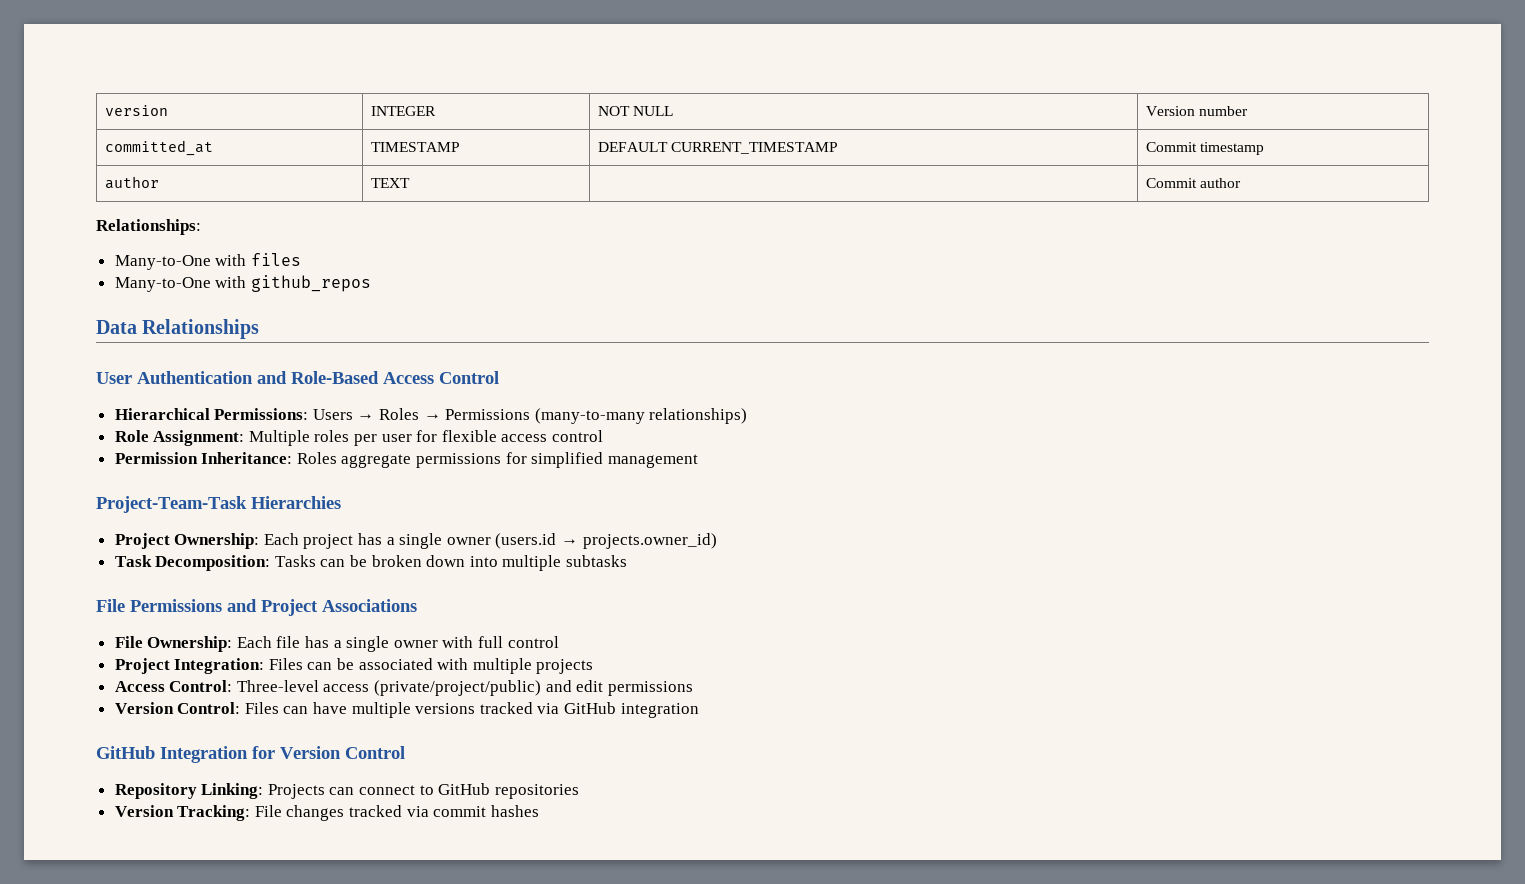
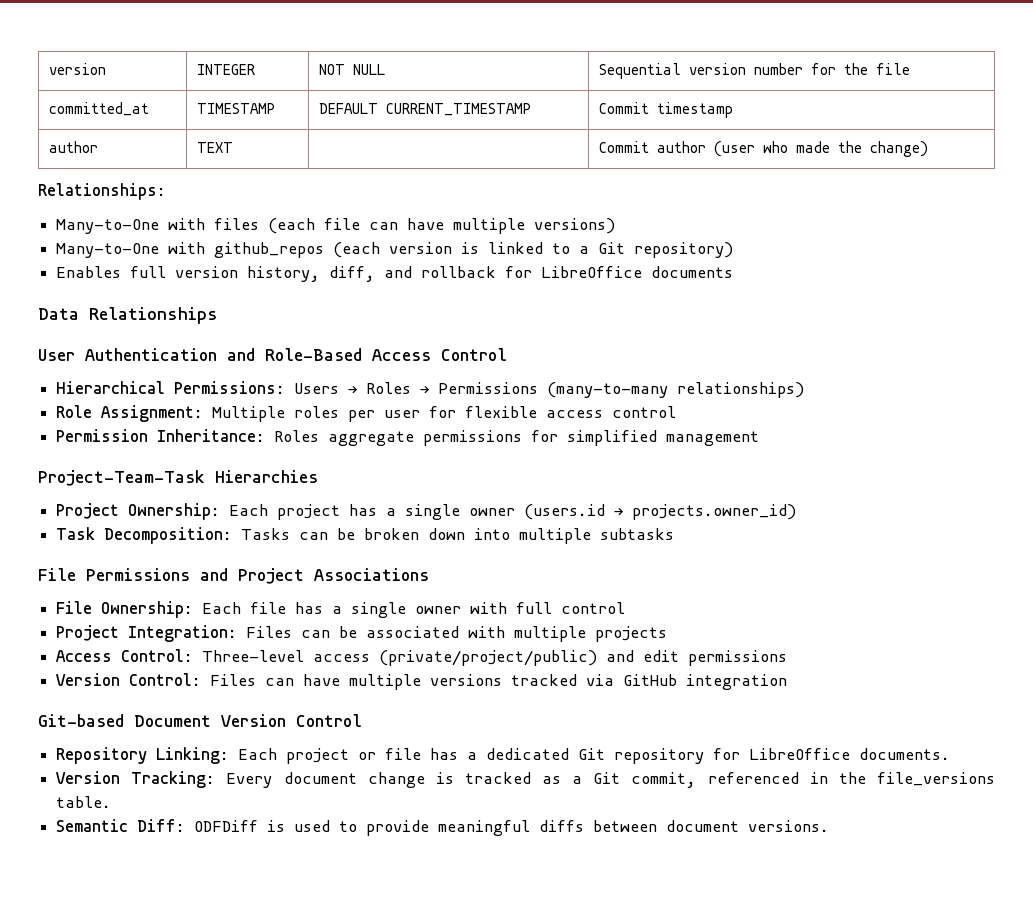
- version | INTEGER | NOT NULL | Version number
+ version | INTEGER | NOT NULL | Sequential version number for the file
- author | TEXT | | Commit author
+ author | TEXT | | Commit author (user who made the change)
- Many-to-One with files
- Many-to-One with github_repos
+ Many-to-One with files (each file can have multiple versions)
+ Many-to-One with github_repos (each version is linked to a Git repository)
+ Enables full version history, diff, and rollback for LibreOffice documents
- GitHub Integration for Version Control
+ Git-based Document Version Control
- Repository Linking: Projects can connect to GitHub repositories
- Version Tracking: File changes tracked via commit hashes
+ Repository Linking: Each project or file has a dedicated Git repository for LibreOffice documents.
+ Version Tracking: Every document change is tracked as a Git commit, referenced in the file_versions table.
+ Semantic Diff: ODFDiff is used to provide meaningful diffs between document versions.

